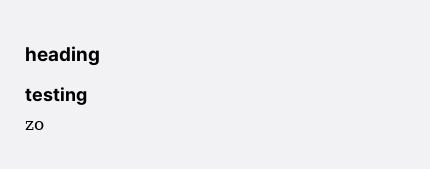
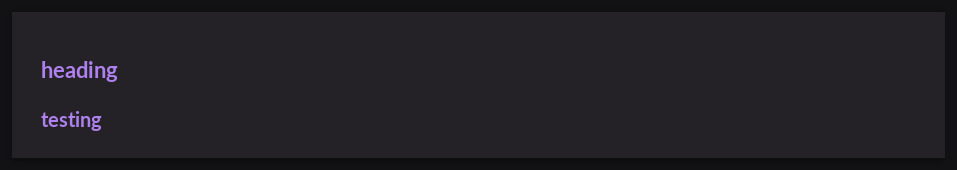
- zo

